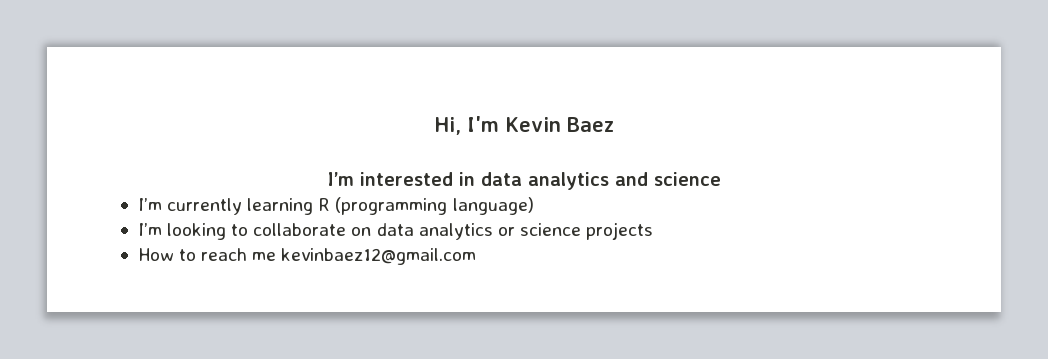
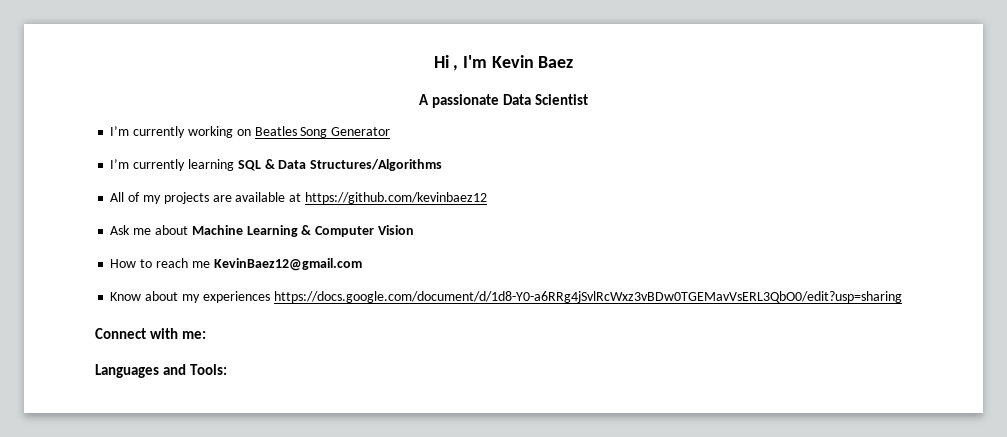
- Hi, I'm Kevin Baez
+ Hi , I'm Kevin Baez
- I’m interested in data analytics and science
- I’m currently learning R (programming language)
- I’m looking to collaborate on data analytics or science projects
- How to reach me kevinbaez12@gmail.com
+ A passionate Data Scientist
+ I’m currently working on Beatles Song Generator
+ I’m currently learning SQL & Data Structures/Algorithms
+ All of my projects are available at https://github.com/kevinbaez12
+ Ask me about Machine Learning & Computer Vision
+ How to reach me KevinBaez12@gmail.com
+ Know about my experiences https://docs.google.com/document/d/1d8-Y0-a6RRg4jSvlRcWxz3vBDw0TGEMavVsERL3QbO0/edit?usp=sharing
+ Connect with me:
+ Languages and Tools:

